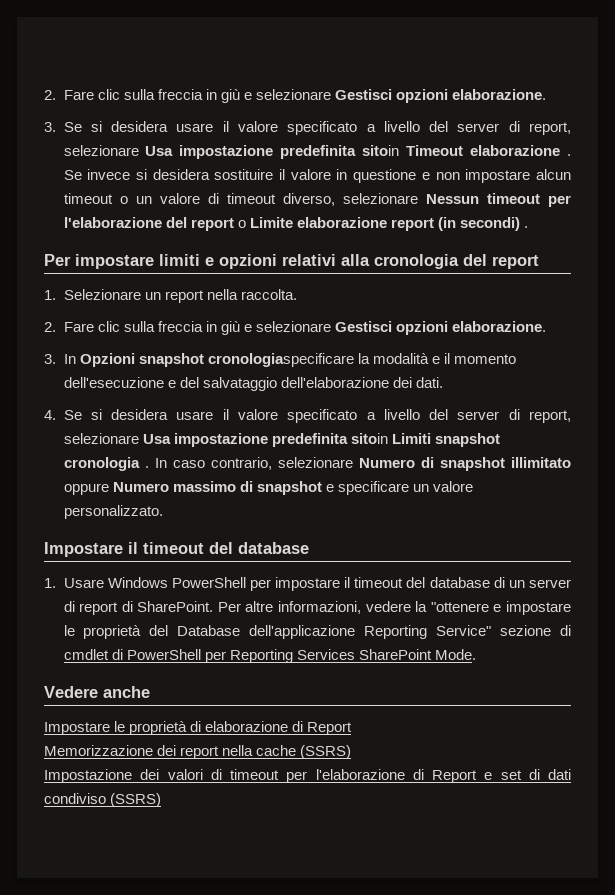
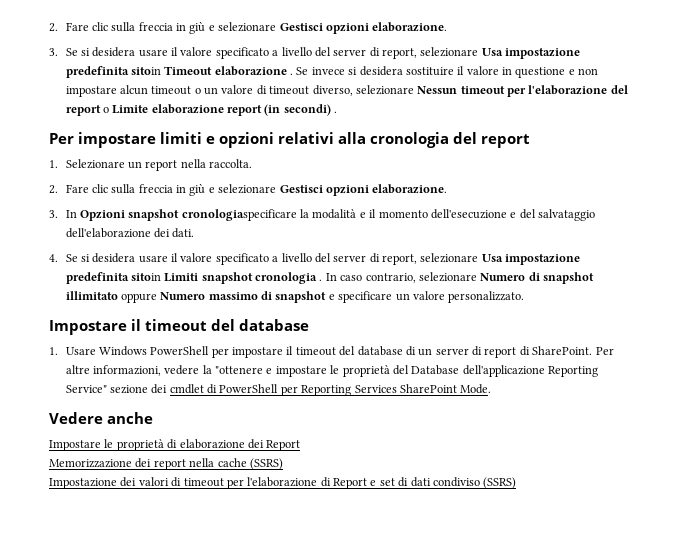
- Per altre informazioni, vedere la "ottenere e impostare le proprietà del Database dell'applicazione Reporting Service" sezione di cmdlet di PowerShell per Reporting Services SharePoint Mode.
+ Per altre informazioni, vedere la "ottenere e impostare le proprietà del Database dell'applicazione Reporting Service" sezione dei cmdlet di PowerShell per Reporting Services SharePoint Mode.
- Impostare le proprietà di elaborazione di Report
+ Impostare le proprietà di elaborazione dei Report

